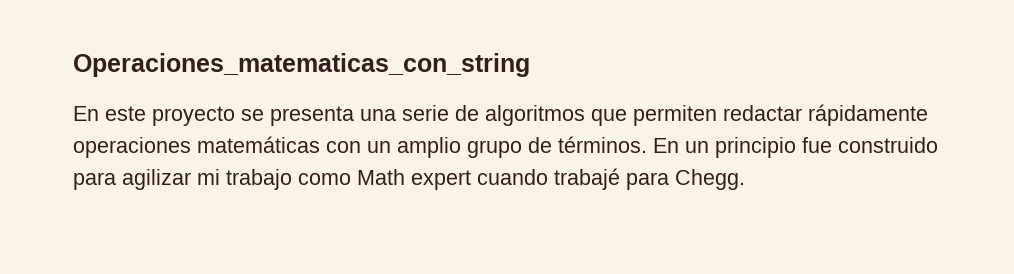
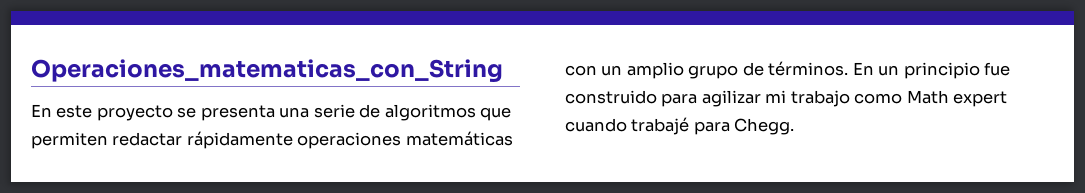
- Operaciones_matematicas_con_string
+ Operaciones_matematicas_con_String

